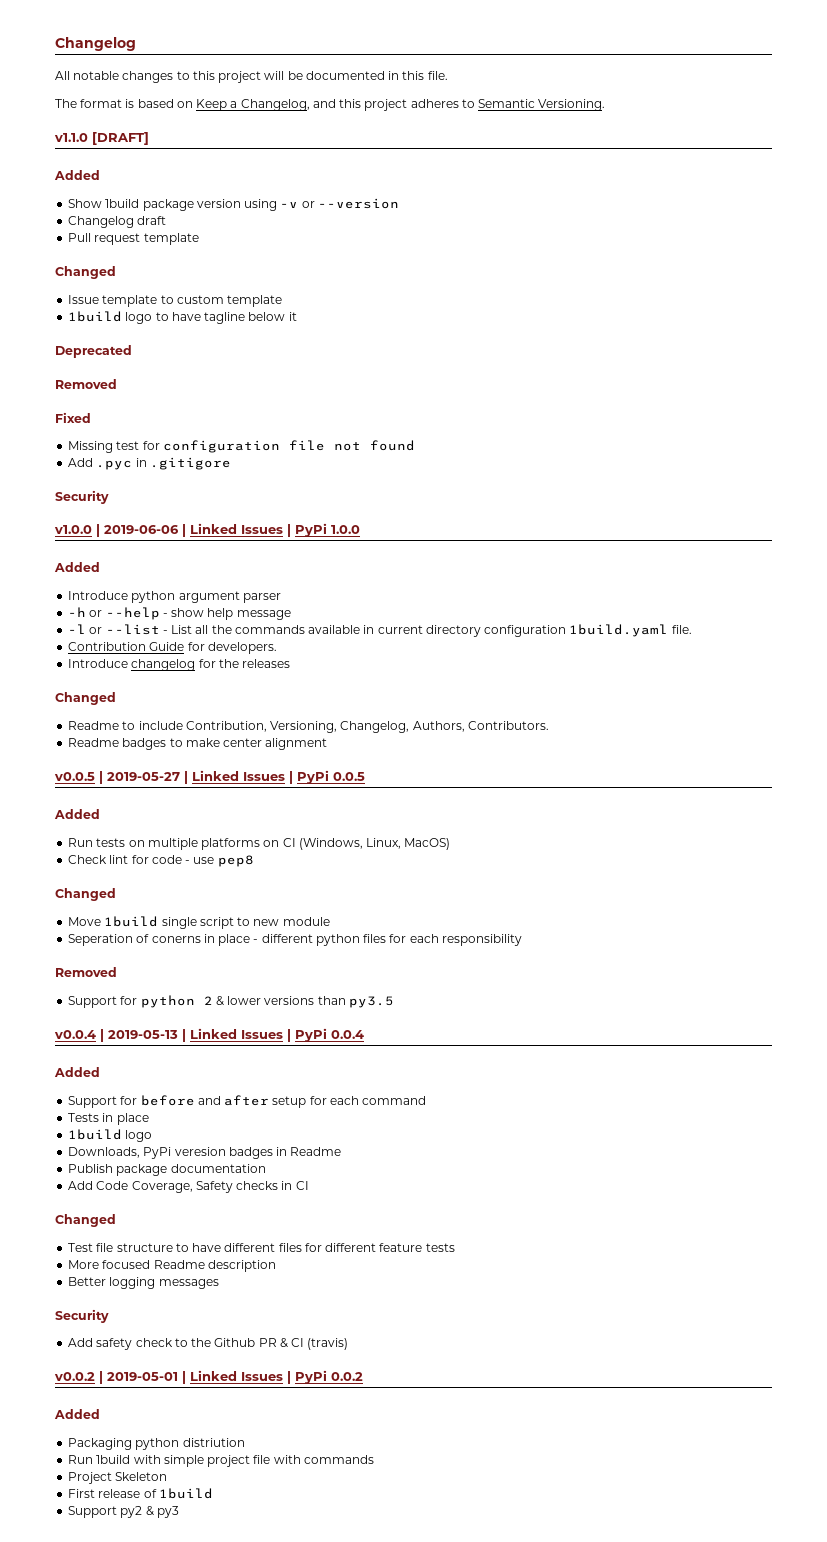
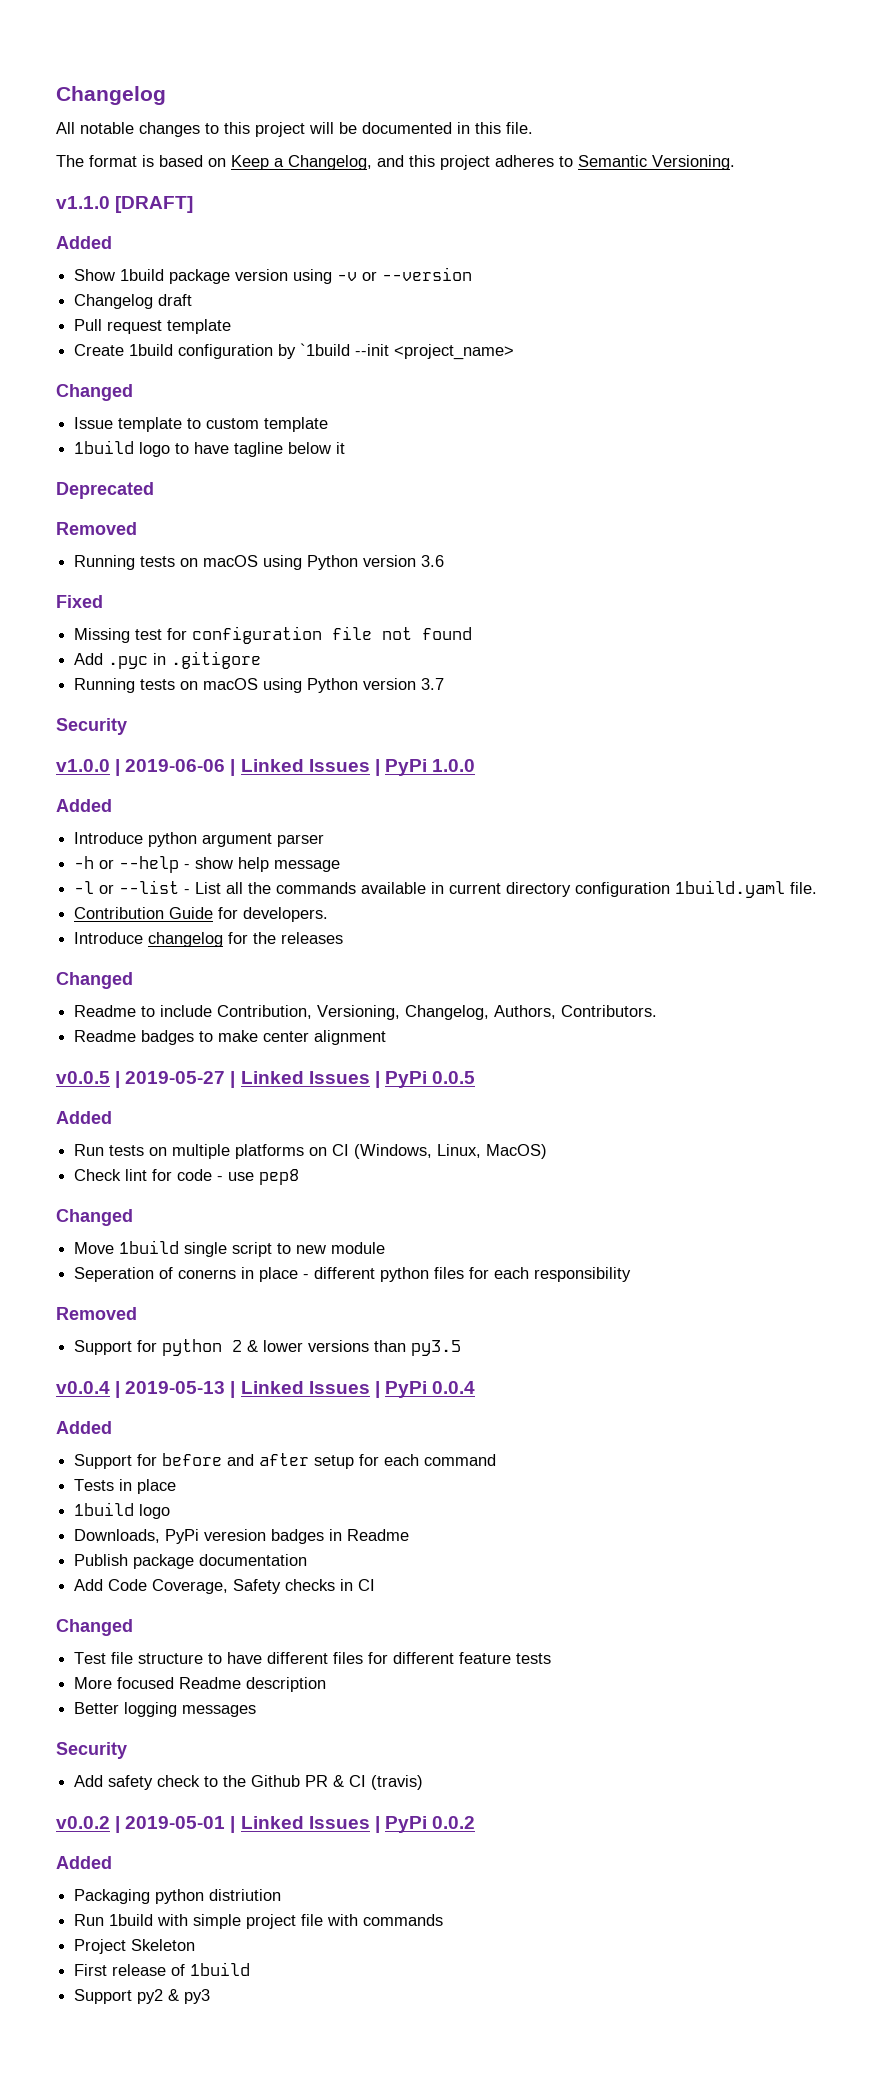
+ Create 1build configuration by `1build --init <project_name>
+ Running tests on macOS using Python version 3.6
+ Running tests on macOS using Python version 3.7

